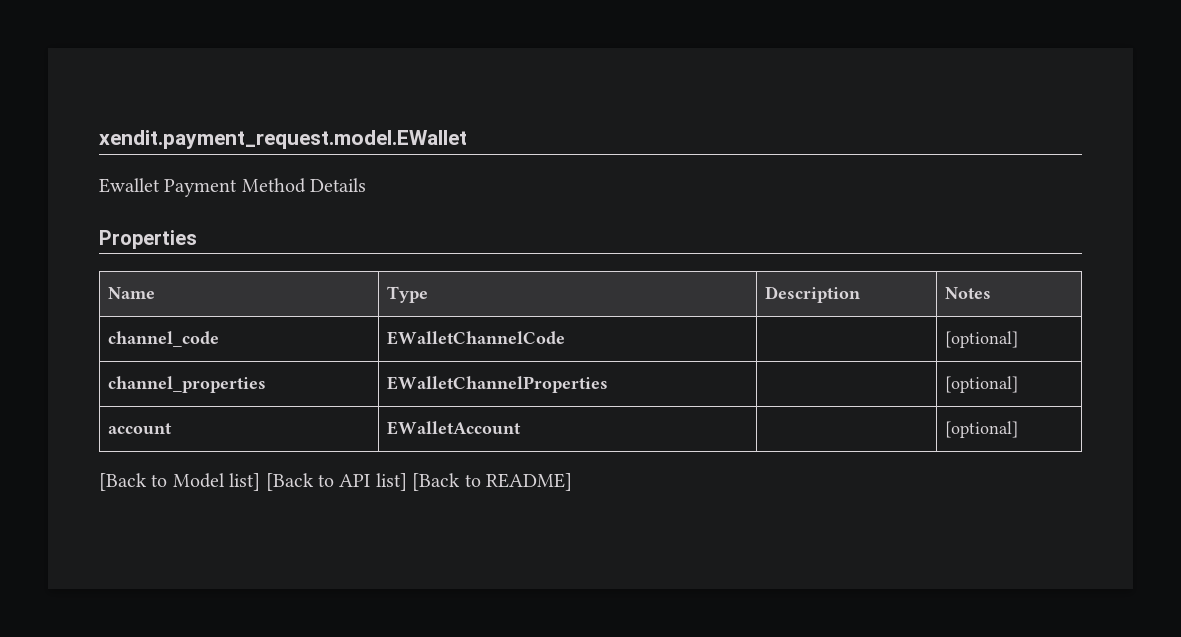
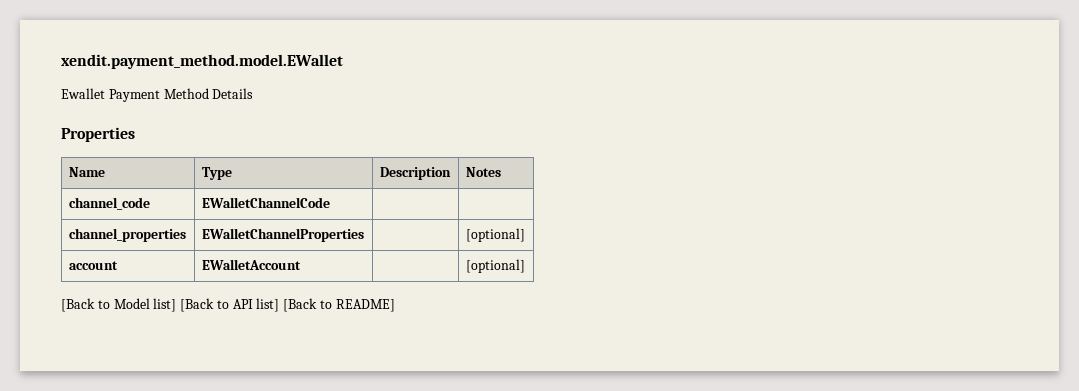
- xendit.payment_request.model.EWallet
+ xendit.payment_method.model.EWallet
- channel_code | EWalletChannelCode | | [optional]
+ channel_code | EWalletChannelCode | |

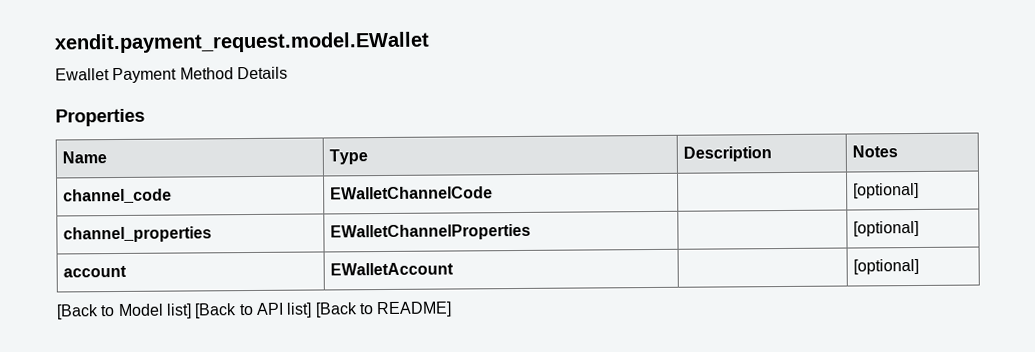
- xendit.payment_method.model.EWallet
+ xendit.payment_request.model.EWallet
- channel_code | EWalletChannelCode | |
+ channel_code | EWalletChannelCode | | [optional]

